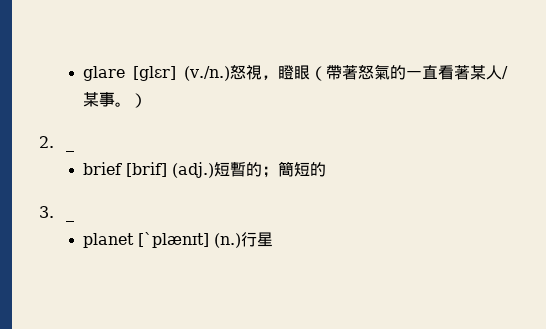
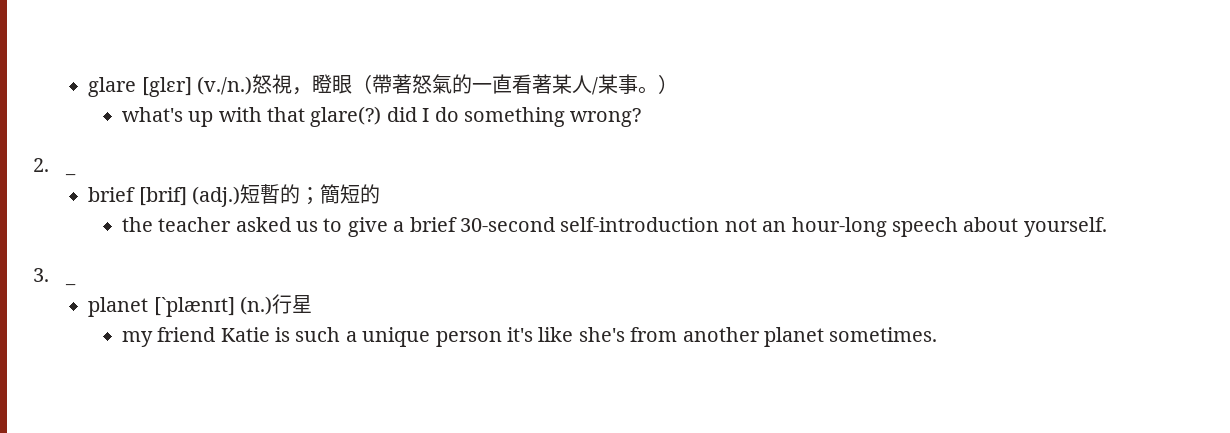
+ what's up with that glare(?) did I do something wrong?
+ the teacher asked us to give a brief 30-second self-introduction not an hour-long speech about yourself.
+ my friend Katie is such a unique person it's like she's from another planet sometimes.

